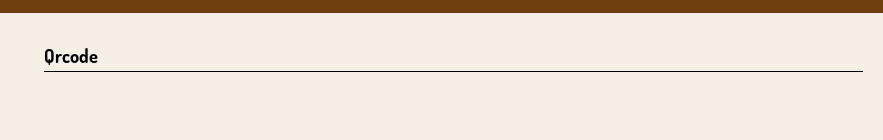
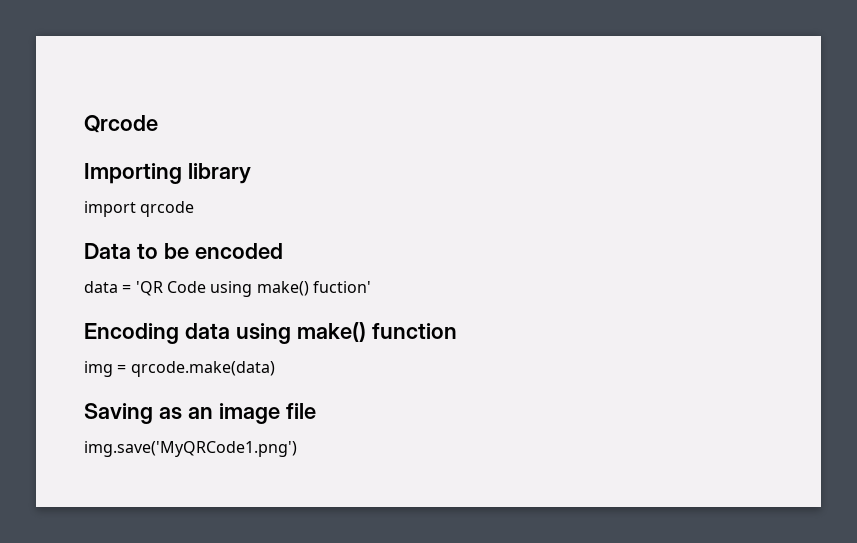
+ Importing library
+ import qrcode
+ Data to be encoded
+ data = 'QR Code using make() fuction'
+ Encoding data using make() function
+ img = qrcode.make(data)
+ Saving as an image file
+ img.save('MyQRCode1.png')

